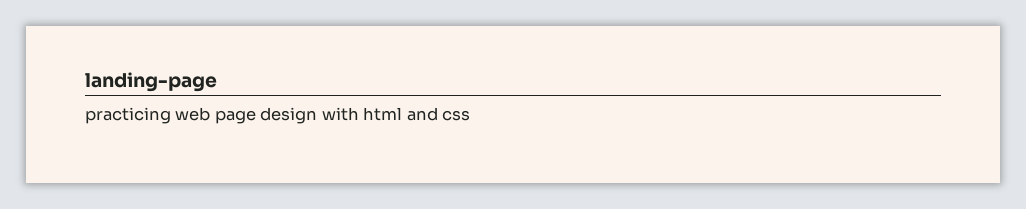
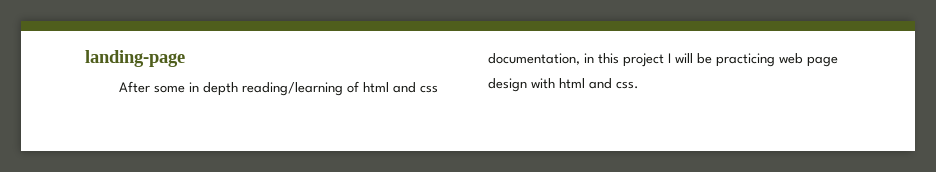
- practicing web page design with html and css
+ After some in depth reading/learning of html and css documentation, in this project I will be practicing web page design with html and css.

